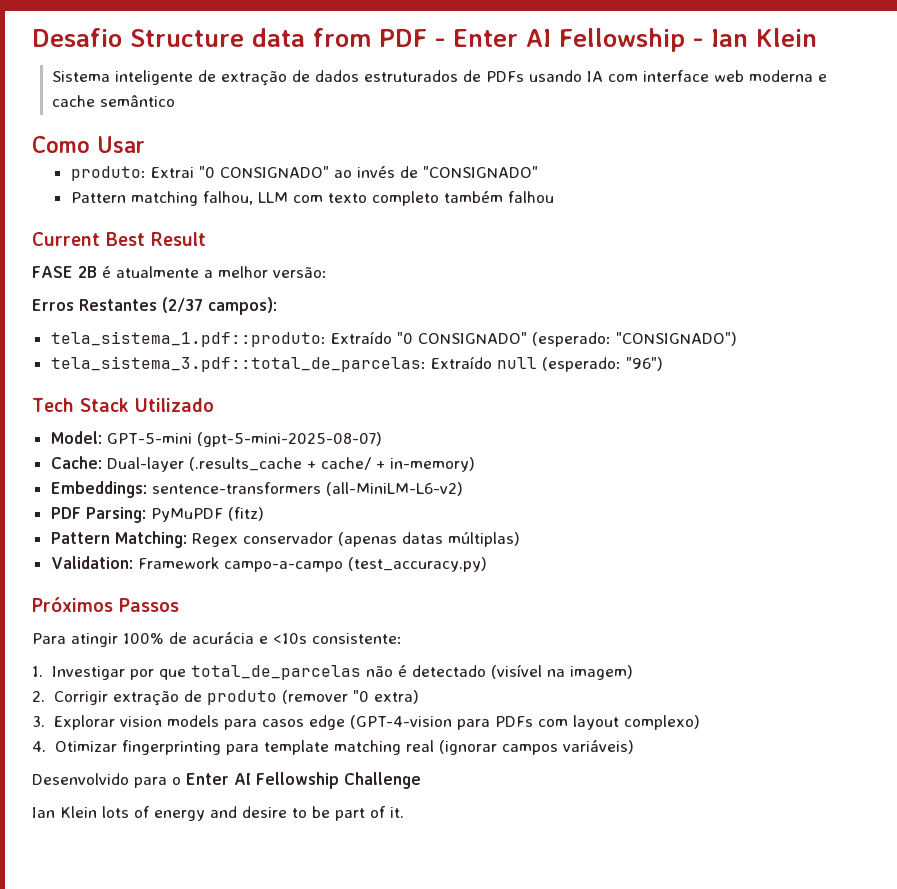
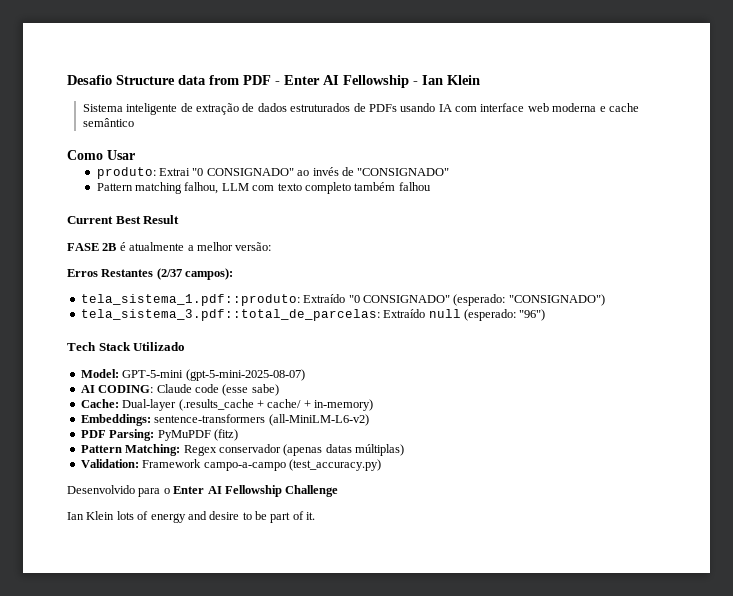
+ AI CODING: Claude code (esse sabe)
- Próximos Passos
- Para atingir 100% de acurácia e <10s consistente:
- 1. Investigar por que total_de_parcelas não é detectado (visível na imagem)
- 2. Corrigir extração de produto (remover "0 extra)
- 3. Explorar vision models para casos edge (GPT-4-vision para PDFs com layout complexo)
- 4. Otimizar fingerprinting para template matching real (ignorar campos variáveis)

